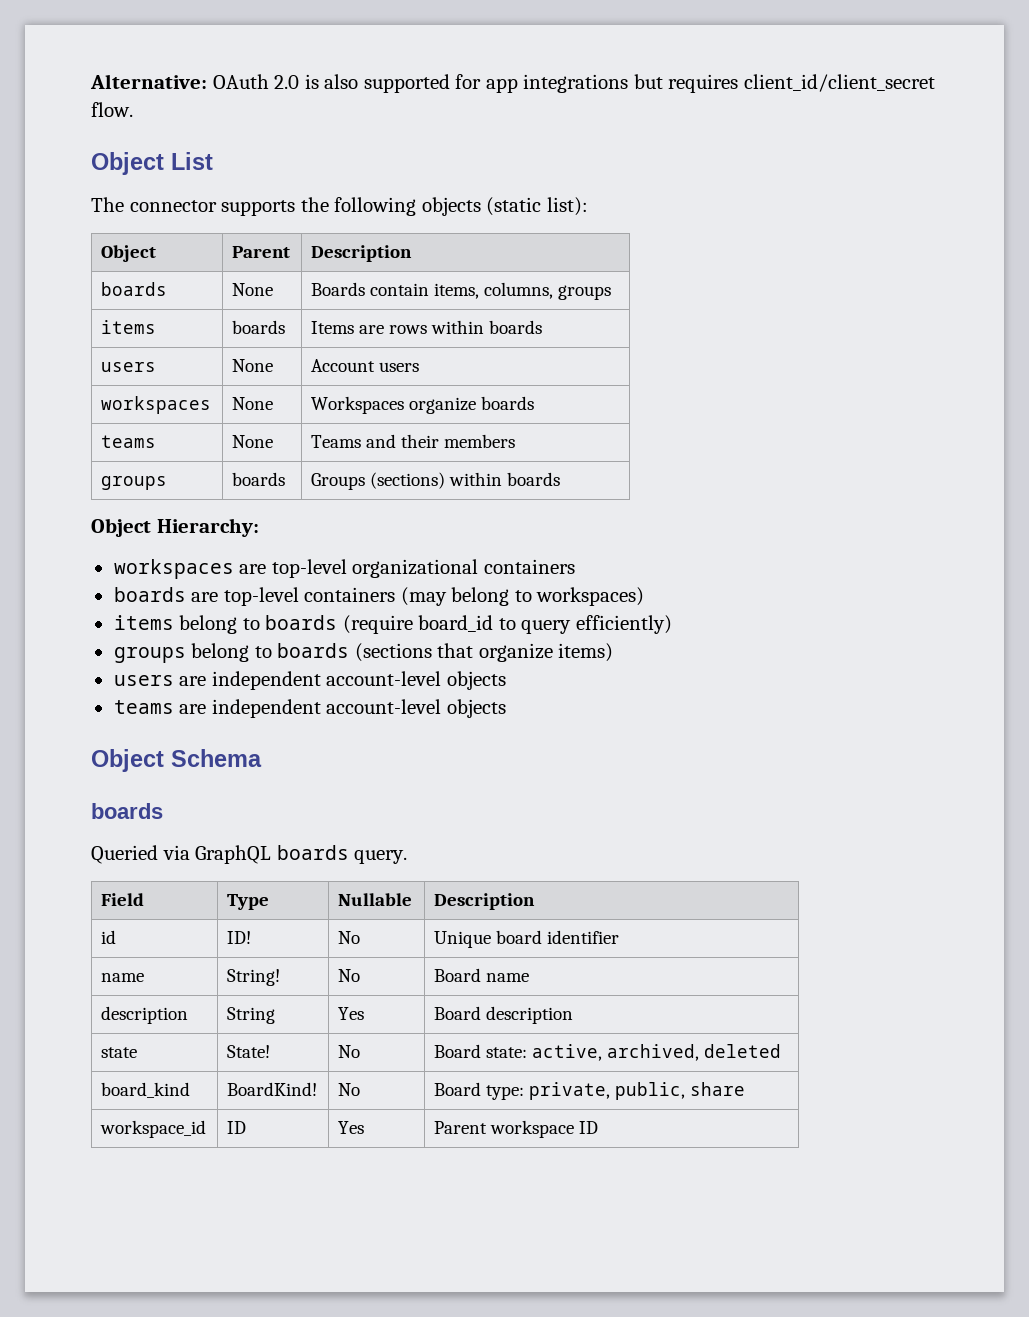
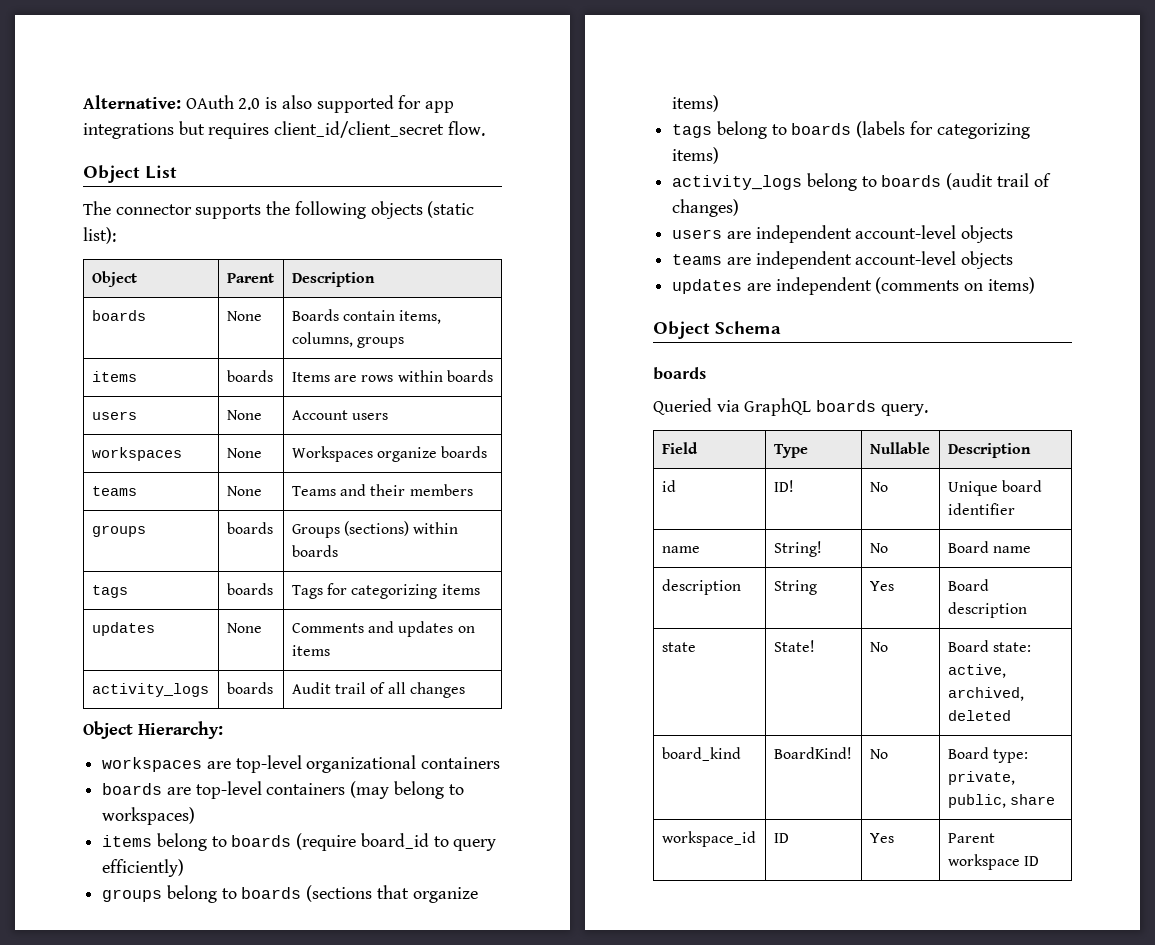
+ tags | boards | Tags for categorizing items
+ updates | None | Comments and updates on items
+ activity_logs | boards | Audit trail of all changes
+ tags belong to boards (labels for categorizing items)
+ activity_logs belong to boards (audit trail of changes)
+ updates are independent (comments on items)

